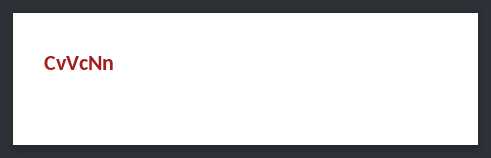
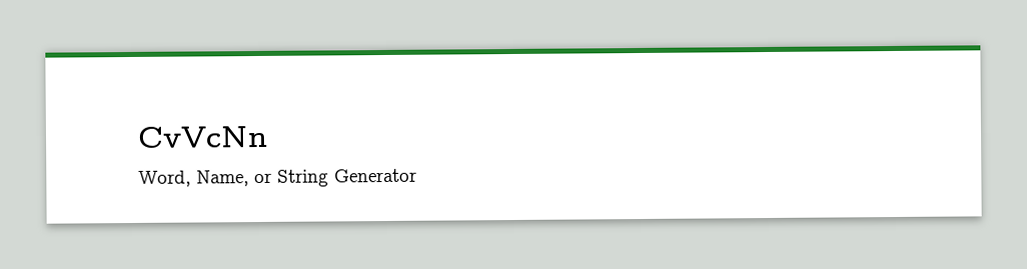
+ Word, Name, or String Generator

